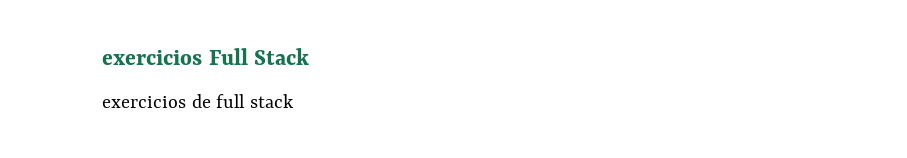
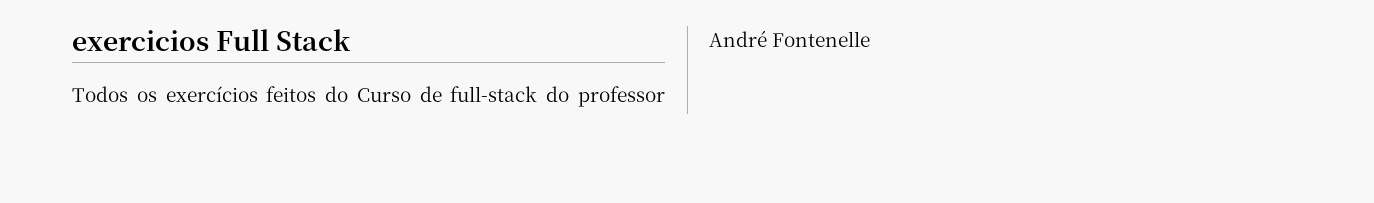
- exercicios de full stack
+ Todos os exercícios feitos do Curso de full-stack do professor André Fontenelle

